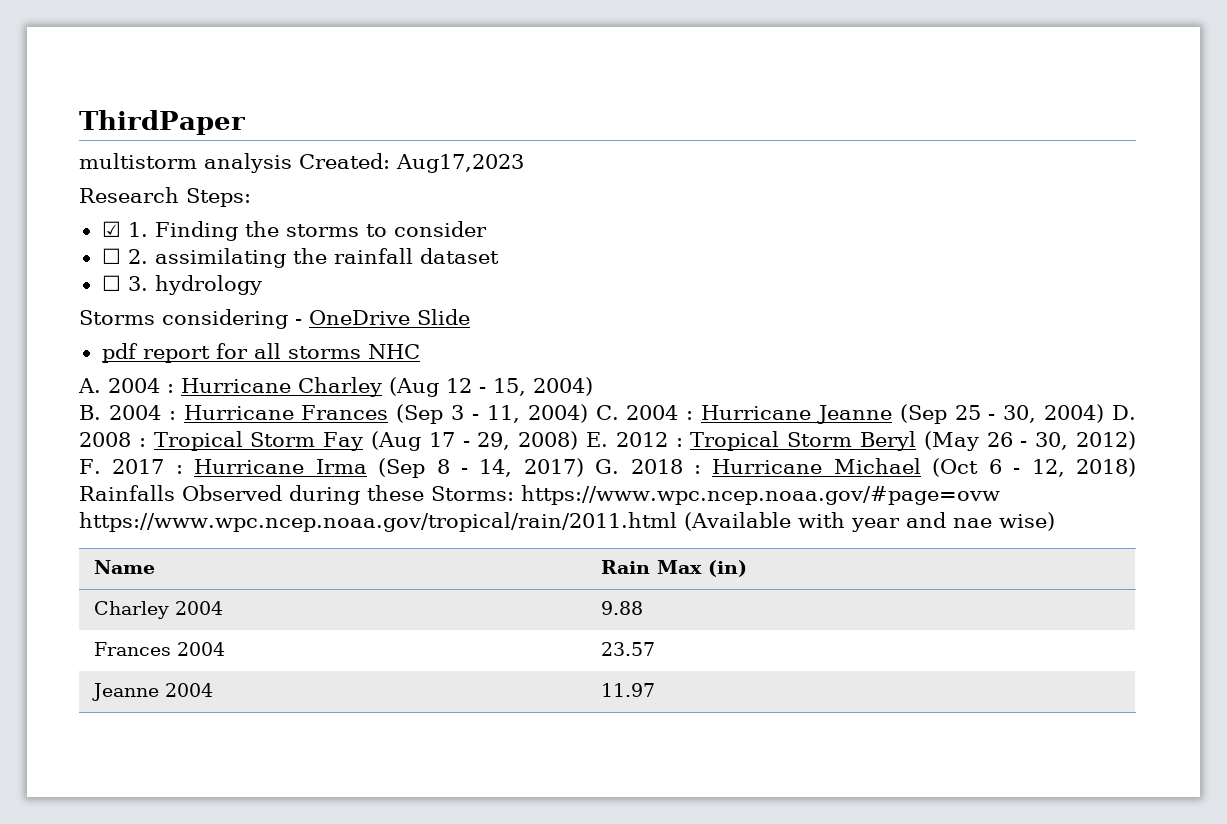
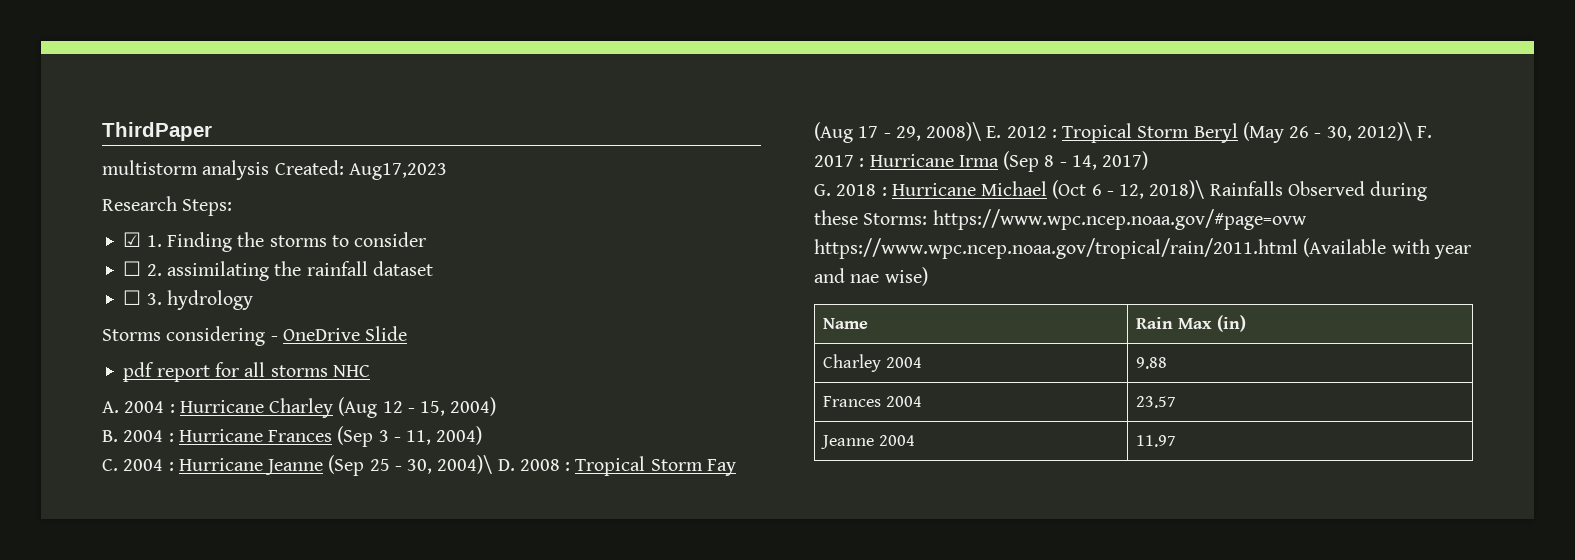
- Hurricane Frances (Sep 3 - 11, 2004) C. 2004 :
+ Hurricane Frances (Sep 3 - 11, 2004)
+ C. 2004 :
- Hurricane Jeanne (Sep 25 - 30, 2004) D. 2008 :
+ Hurricane Jeanne (Sep 25 - 30, 2004)\ D. 2008 :
- Tropical Storm Fay (Aug 17 - 29, 2008) E. 2012 :
+ Tropical Storm Fay (Aug 17 - 29, 2008)\ E. 2012 :
- Tropical Storm Beryl (May 26 - 30, 2012) F. 2017 :
+ Tropical Storm Beryl (May 26 - 30, 2012)\ F. 2017 :
- Hurricane Irma (Sep 8 - 14, 2017) G. 2018 :
+ Hurricane Irma (Sep 8 - 14, 2017)
+ G. 2018 :
- Hurricane Michael (Oct 6 - 12, 2018) Rainfalls Observed during these Storms:
+ Hurricane Michael (Oct 6 - 12, 2018)\ Rainfalls Observed during these Storms:

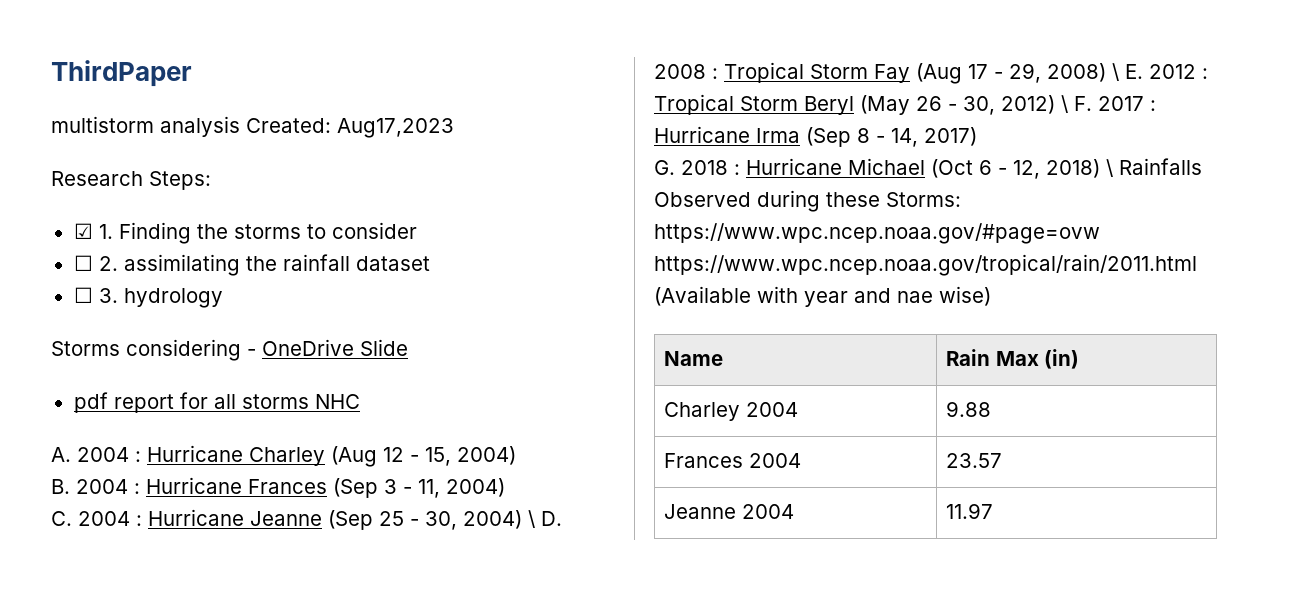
- C. 2004 : Hurricane Jeanne (Sep 25 - 30, 2004)\ D. 2008 : Tropical Storm Fay (Aug 17 - 29, 2008)\ E. 2012 : Tropical Storm Beryl (May 26 - 30, 2012)\ F. 2017 : Hurricane Irma (Sep 8 - 14, 2017)
+ C. 2004 : Hurricane Jeanne (Sep 25 - 30, 2004) \ D. 2008 : Tropical Storm Fay (Aug 17 - 29, 2008) \ E. 2012 : Tropical Storm Beryl (May 26 - 30, 2012) \ F. 2017 : Hurricane Irma (Sep 8 - 14, 2017)
- G. 2018 : Hurricane Michael (Oct 6 - 12, 2018)\ Rainfalls Observed during these Storms: https://www.wpc.ncep.noaa.gov/#page=ovw https://www.wpc.ncep.noaa.gov/tropical/rain/2011.html (Available with year and nae wise)
+ G. 2018 : Hurricane Michael (Oct 6 - 12, 2018) \ Rainfalls Observed during these Storms: https://www.wpc.ncep.noaa.gov/#page=ovw https://www.wpc.ncep.noaa.gov/tropical/rain/2011.html (Available with year and nae wise)

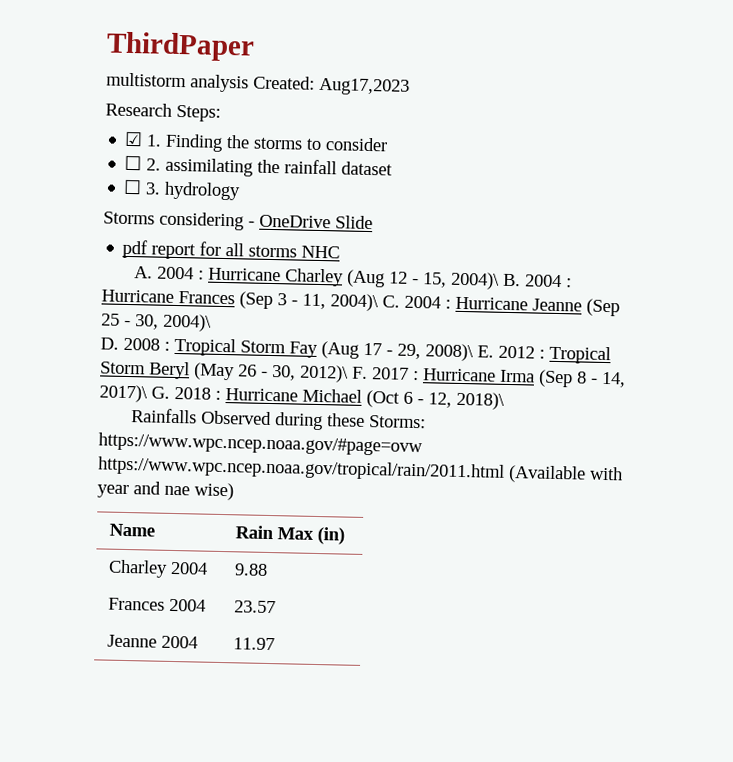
- Hurricane Charley (Aug 12 - 15, 2004)
- B. 2004 :
+ Hurricane Charley (Aug 12 - 15, 2004)\ B. 2004 :
- Hurricane Frances (Sep 3 - 11, 2004)
- C. 2004 :
+ Hurricane Frances (Sep 3 - 11, 2004)\ C. 2004 :
- Hurricane Jeanne (Sep 25 - 30, 2004) \ D. 2008 :
+ Hurricane Jeanne (Sep 25 - 30, 2004)\
+ D. 2008 :
- Tropical Storm Fay (Aug 17 - 29, 2008) \ E. 2012 :
+ Tropical Storm Fay (Aug 17 - 29, 2008)\ E. 2012 :
- Tropical Storm Beryl (May 26 - 30, 2012) \ F. 2017 :
+ Tropical Storm Beryl (May 26 - 30, 2012)\ F. 2017 :
- Hurricane Irma (Sep 8 - 14, 2017)
- G. 2018 :
+ Hurricane Irma (Sep 8 - 14, 2017)\ G. 2018 :
- Hurricane Michael (Oct 6 - 12, 2018) \ Rainfalls Observed during these Storms:
+ Hurricane Michael (Oct 6 - 12, 2018)\
+ Rainfalls Observed during these Storms:

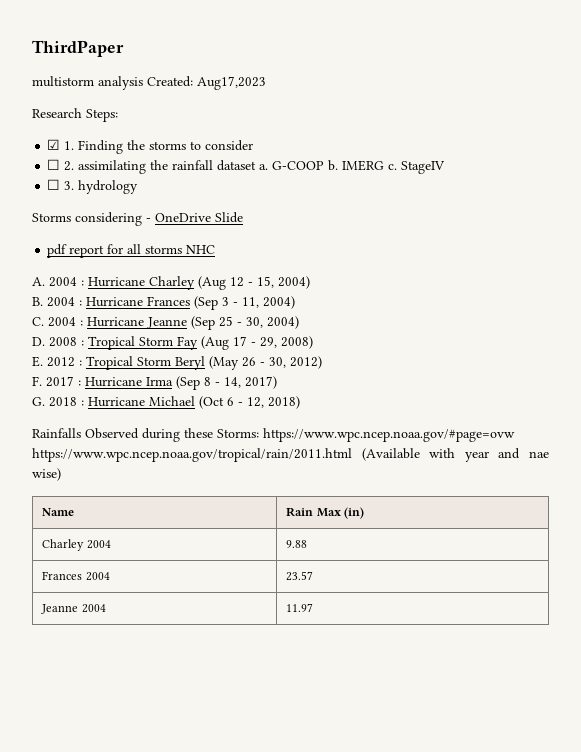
- ☐ 2. assimilating the rainfall dataset
+ ☐ 2. assimilating the rainfall dataset a. G-COOP b. IMERG c. StageIV
- A. 2004 : Hurricane Charley (Aug 12 - 15, 2004)\ B. 2004 : Hurricane Frances (Sep 3 - 11, 2004)\ C. 2004 : Hurricane Jeanne (Sep 25 - 30, 2004)\
+ A. 2004 : Hurricane Charley (Aug 12 - 15, 2004)
+ B. 2004 : Hurricane Frances (Sep 3 - 11, 2004)
+ C. 2004 : Hurricane Jeanne (Sep 25 - 30, 2004)
- D. 2008 : Tropical Storm Fay (Aug 17 - 29, 2008)\ E. 2012 : Tropical Storm Beryl (May 26 - 30, 2012)\ F. 2017 : Hurricane Irma (Sep 8 - 14, 2017)\ G. 2018 : Hurricane Michael (Oct 6 - 12, 2018)\
+ D. 2008 : Tropical Storm Fay (Aug 17 - 29, 2008)
+ E. 2012 : Tropical Storm Beryl (May 26 - 30, 2012)
+ F. 2017 : Hurricane Irma (Sep 8 - 14, 2017)
+ G. 2018 : Hurricane Michael (Oct 6 - 12, 2018)

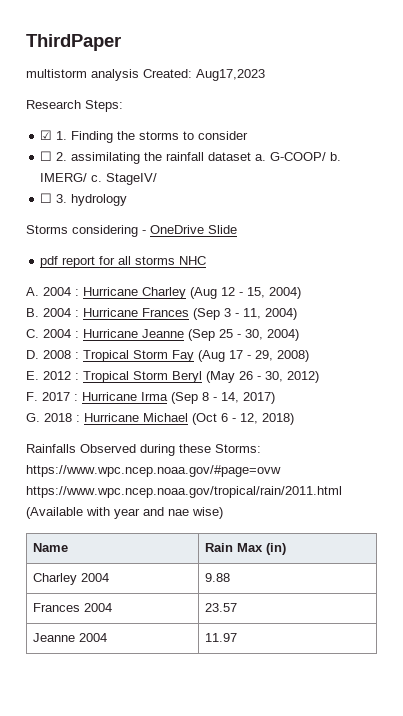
- G-COOP b. IMERG c. StageIV
+ G-COOP/ b. IMERG/ c. StageIV/

